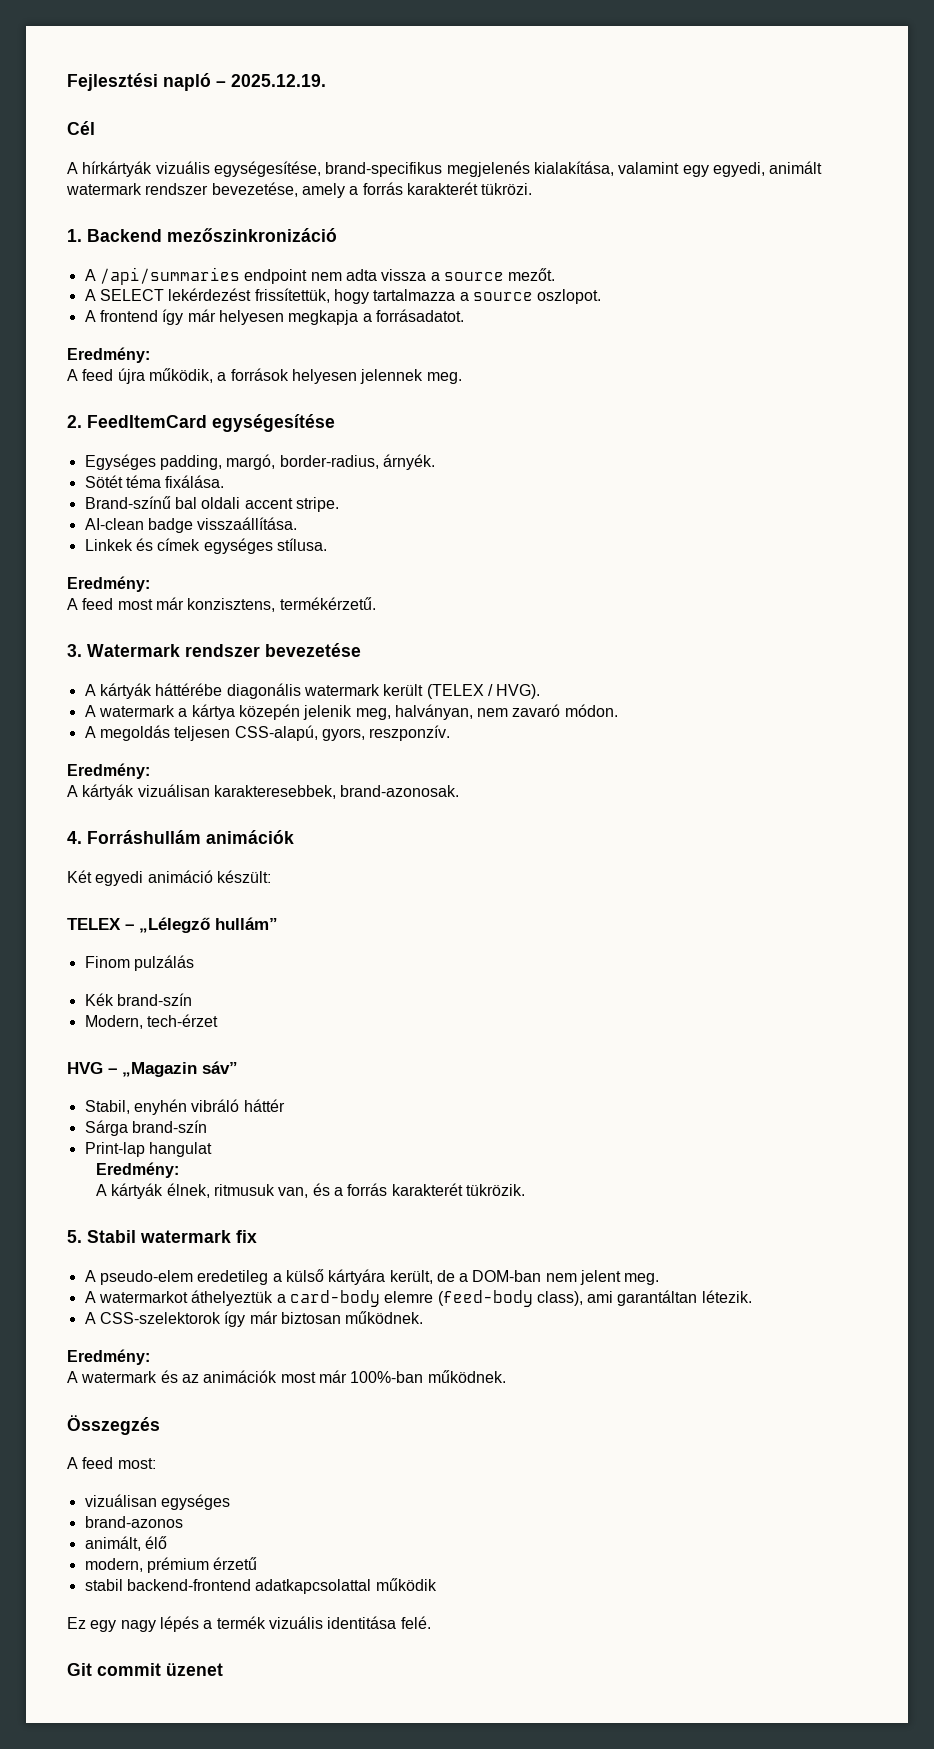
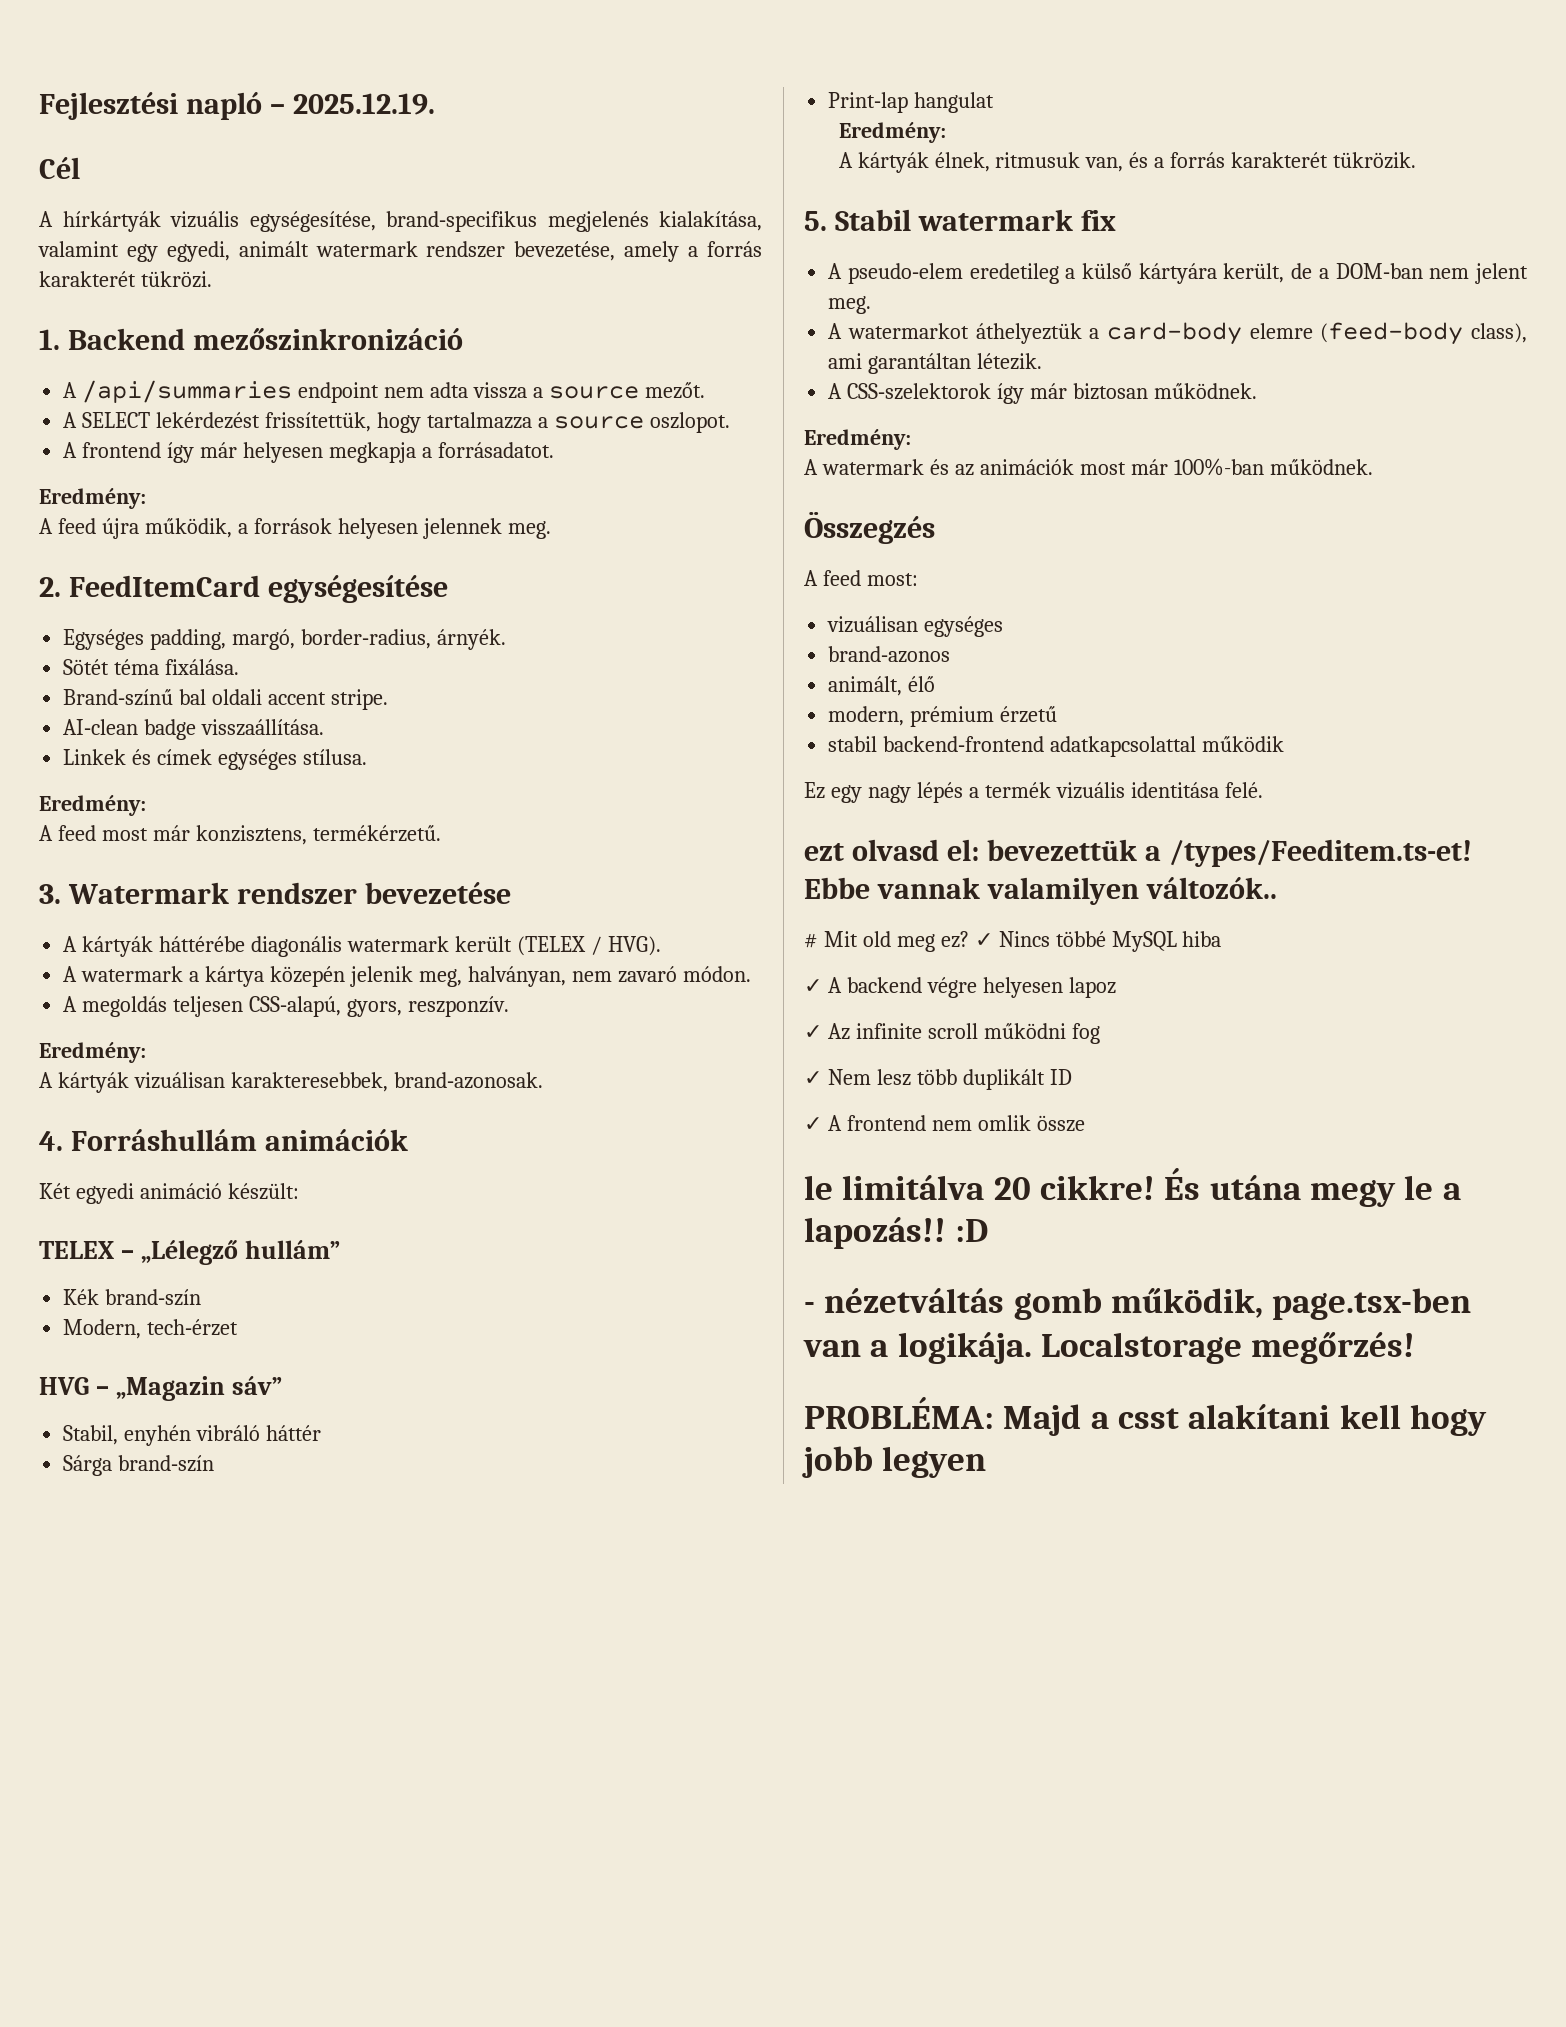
- Finom pulzálás
- Git commit üzenet
+ ezt olvasd el: bevezettük a /types/Feeditem.ts-et! Ebbe vannak valamilyen változók..
+ # Mit old meg ez? ✓ Nincs többé MySQL hiba
+ ✓ A backend végre helyesen lapoz
+ ✓ Az infinite scroll működni fog
+ ✓ Nem lesz több duplikált ID
+ ✓ A frontend nem omlik össze
+ le limitálva 20 cikkre! És utána megy le a lapozás!! :D
+ - nézetváltás gomb működik, page.tsx-ben van a logikája. Localstorage megőrzés!
+ PROBLÉMA: Majd a csst alakítani kell hogy jobb legyen

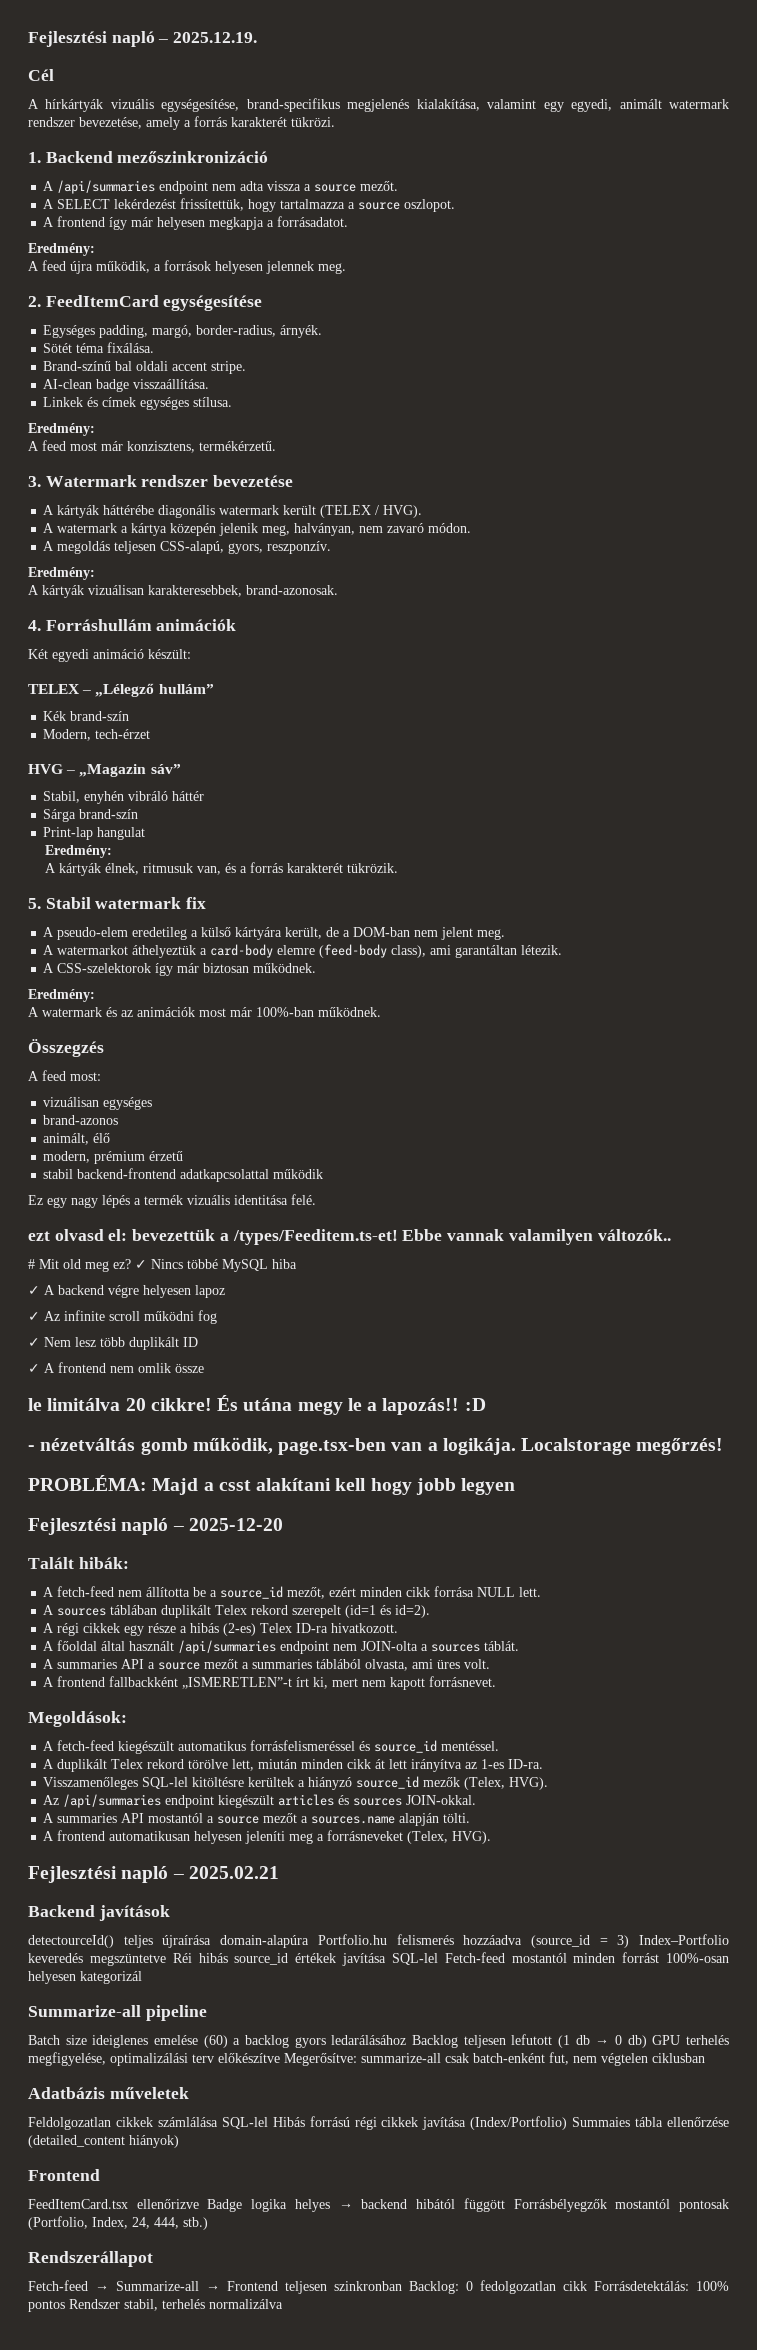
+ Fejlesztési napló – 2025-12-20
+ Talált hibák:
+ A fetch-feed nem állította be a source_id mezőt, ezért minden cikk forrása NULL lett.
+ A sources táblában duplikált Telex rekord szerepelt (id=1 és id=2).
+ A régi cikkek egy része a hibás (2-es) Telex ID-ra hivatkozott.
+ A főoldal által használt /api/summaries endpoint nem JOIN-olta a sources táblát.
+ A summaries API a source mezőt a summaries táblából olvasta, ami üres volt.
+ A frontend fallbackként „ISMERETLEN”-t írt ki, mert nem kapott forrásnevet.
+ Megoldások:
+ A fetch-feed kiegészült automatikus forrásfelismeréssel és source_id mentéssel.
+ A duplikált Telex rekord törölve lett, miután minden cikk át lett irányítva az 1-es ID-ra.
+ Visszamenőleges SQL-lel kitöltésre kerültek a hiányzó source_id mezők (Telex, HVG).
+ Az /api/summaries endpoint kiegészült articles és sources JOIN-okkal.
+ A summaries API mostantól a source mezőt a sources.name alapján tölti.
+ A frontend automatikusan helyesen jeleníti meg a forrásneveket (Telex, HVG).
+ Fejlesztési napló – 2025.02.21
+ Backend javítások
+ detectourceId() teljes újraírása domain‑alapúra Portfolio.hu felismerés hozzáadva (source_id = 3) Index–Portfolio keveredés megszüntetve Réi hibás source_id értékek javítása SQL‑lel Fetch-feed mostantól minden forrást 100%-osan helyesen kategorizál
+ Summarize-all pipeline
+ Batch size ideiglenes emelése (60) a backlog gyors ledarálásához Backlog teljesen lefutott (1 db → 0 db) GPU terhelés megfigyelése, optimalizálási terv előkészítve Megerősítve: summarize-all csak batch‑enként fut, nem végtelen ciklusban
+ Adatbázis műveletek
+ Feldolgozatlan cikkek számlálása SQL-lel Hibás forrású régi cikkek javítása (Index/Portfolio) Summaies tábla ellenőrzése (detailed_content hiányok)
+ Frontend
+ FeedItemCard.tsx ellenőrizve Badge logika helyes → backend hibától függött Forrásbélyegzők mostantól pontosak (Portfolio, Index, 24, 444, stb.)
+ Rendszerállapot
+ Fetch-feed → Summarize-all → Frontend teljesen szinkronban Backlog: 0 fedolgozatlan cikk Forrásdetektálás: 100% pontos Rendszer stabil, terhelés normalizálva

